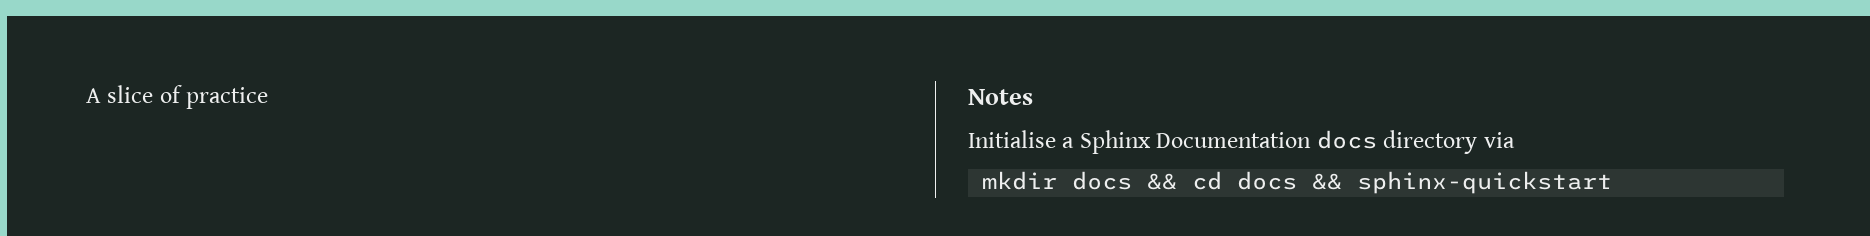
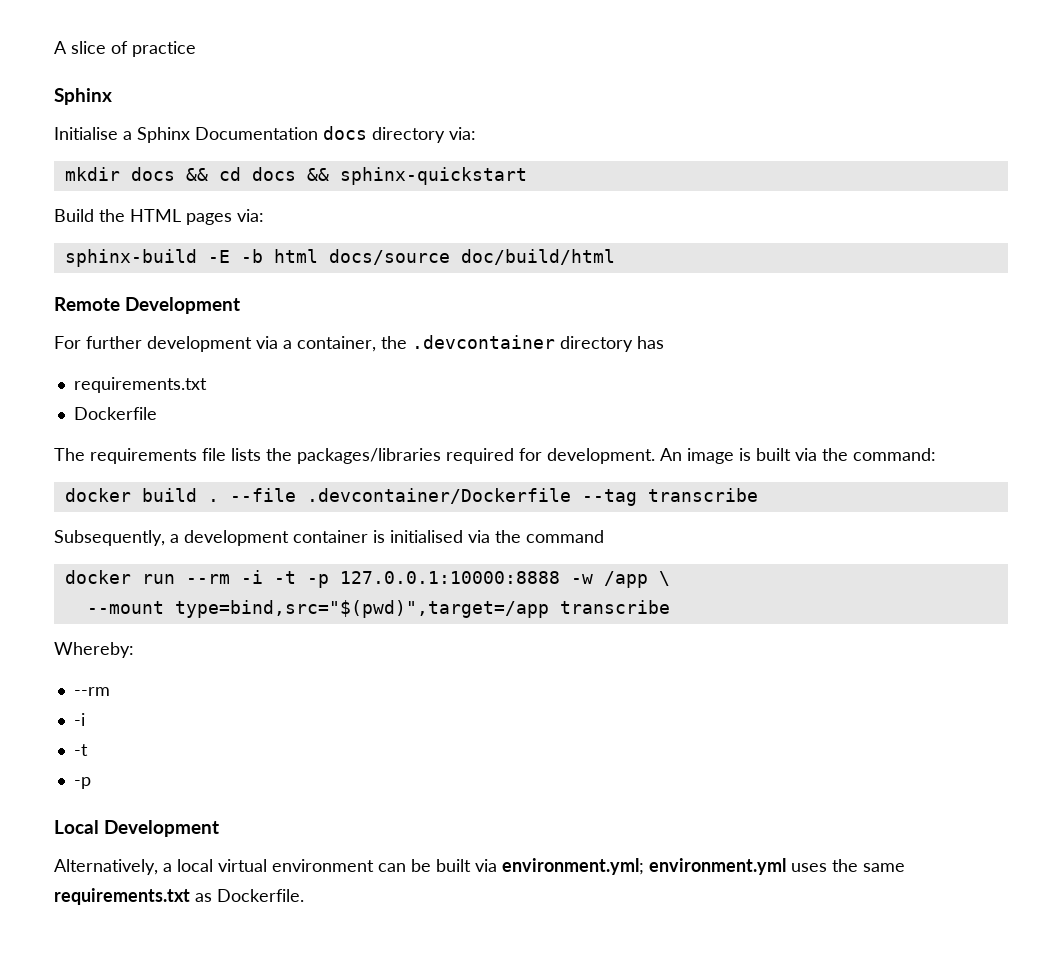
  A slice of practice
- Notes
+ Sphinx
- Initialise a Sphinx Documentation docs directory via
+ Initialise a Sphinx Documentation docs directory via:
+ Build the HTML pages via:
+ sphinx-build -E -b html docs/source doc/build/html
+ Remote Development
+ For further development via a container, the .devcontainer directory has
+ requirements.txt
+ Dockerfile
+ The requirements file lists the packages/libraries required for development. An image is built via the command:
+ docker build . --file .devcontainer/Dockerfile --tag transcribe
+ Subsequently, a development container is initialised via the command
+ docker run --rm -i -t -p 127.0.0.1:10000:8888 -w /app \
+ --mount type=bind,src="$(pwd)",target=/app transcribe
+ Whereby:
+ --rm
+ -i
+ -t
+ -p
+ Local Development
+ Alternatively, a local virtual environment can be built via environment.yml; environment.yml uses the same requirements.txt as Dockerfile.

